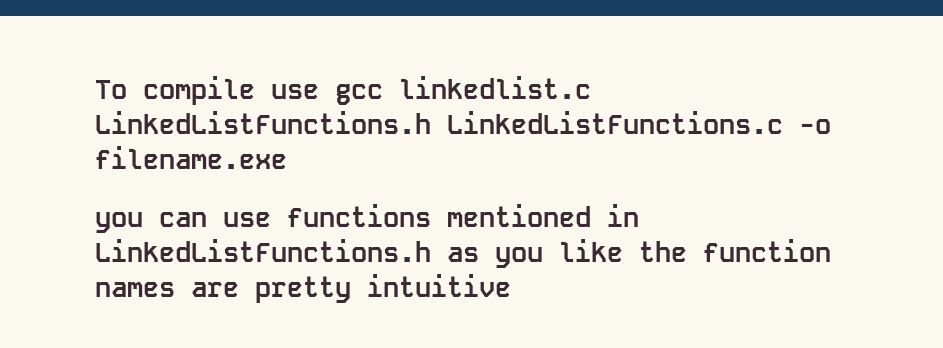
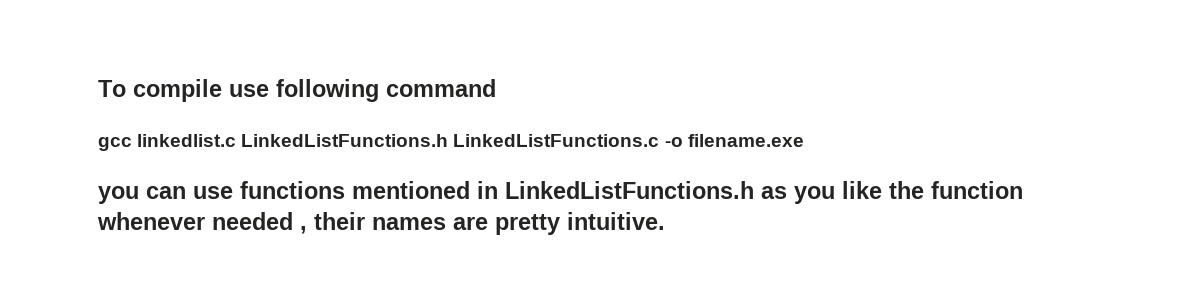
- To compile use gcc linkedlist.c LinkedListFunctions.h LinkedListFunctions.c -o filename.exe
+ To compile use following command
+ gcc linkedlist.c LinkedListFunctions.h LinkedListFunctions.c -o filename.exe
- you can use functions mentioned in LinkedListFunctions.h as you like the function names are pretty intuitive
+ you can use functions mentioned in LinkedListFunctions.h as you like the function whenever needed , their names are pretty intuitive.

